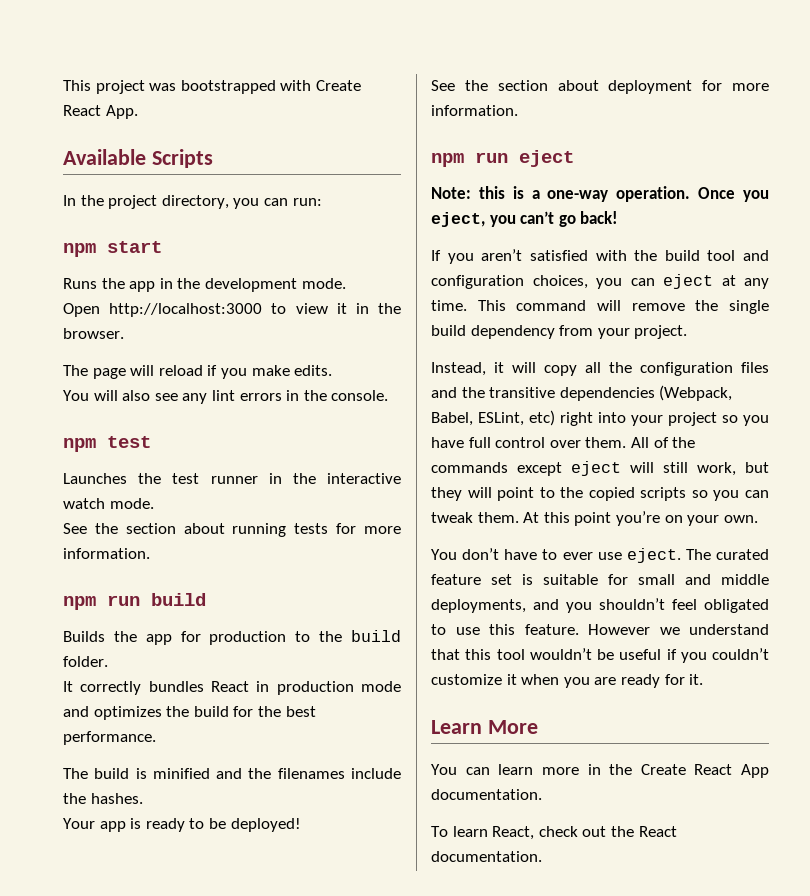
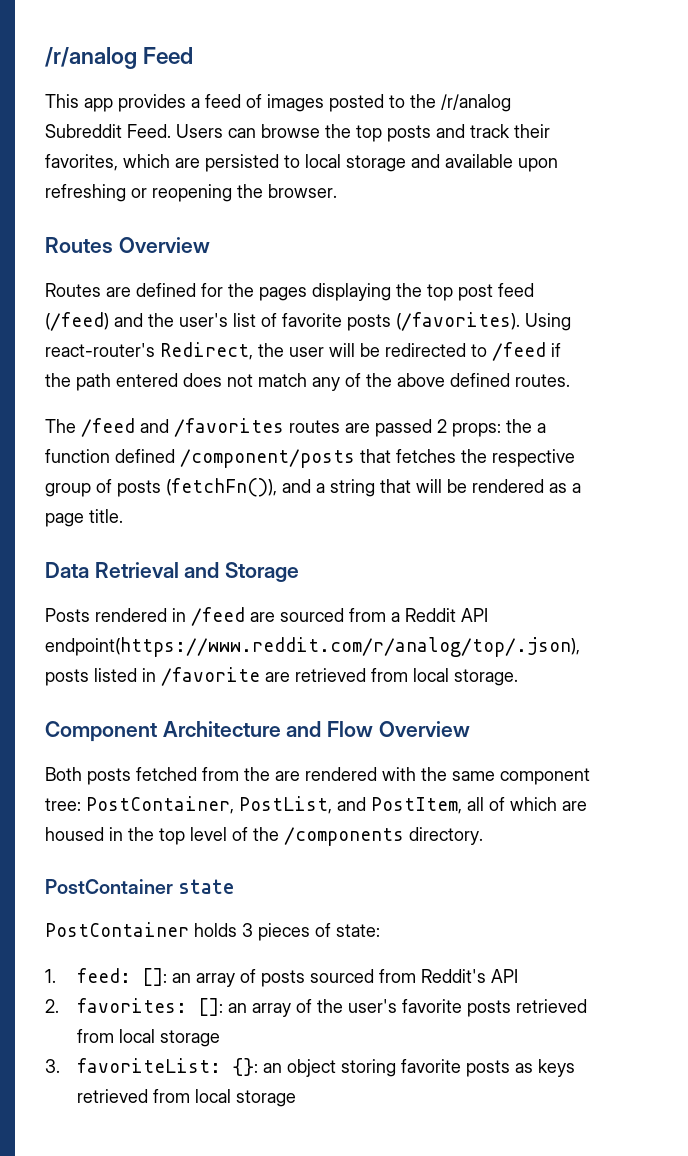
- This project was bootstrapped with Create React App.
- Available Scripts
- In the project directory, you can run:
- npm start
- Runs the app in the development mode.
- Open http://localhost:3000 to view it in the browser.
- The page will reload if you make edits.
- You will also see any lint errors in the console.
- npm test
- Launches the test runner in the interactive watch mode.
- See the section about running tests for more information.
- npm run build
- Builds the app for production to the build folder.
- It correctly bundles React in production mode and optimizes the build for the best performance.
- The build is minified and the filenames include the hashes.
- Your app is ready to be deployed!
- See the section about deployment for more information.
- npm run eject
- Note: this is a one-way operation. Once you eject, you can’t go back!
- If you aren’t satisfied with the build tool and configuration choices, you can eject at any time. This command will remove the single build dependency from your project.
- Instead, it will copy all the configuration files and the transitive dependencies (Webpack, Babel, ESLint, etc) right into your project so you have full control over them. All of the commands except eject will still work, but they will point to the copied scripts so you can tweak them. At this point you’re on your own.
- You don’t have to ever use eject. The curated feature set is suitable for small and middle deployments, and you shouldn’t feel obligated to use this feature. However we understand that this tool wouldn’t be useful if you couldn’t customize it when you are ready for it.
- Learn More
- You can learn more in the Create React App documentation.
- To learn React, check out the React documentation.
+ /r/analog Feed
+ This app provides a feed of images posted to the /r/analog Subreddit Feed. Users can browse the top posts and track their favorites, which are persisted to local storage and available upon refreshing or reopening the browser.
+ Routes Overview
+ Routes are defined for the pages displaying the top post feed (/feed) and the user's list of favorite posts (/favorites). Using react-router's Redirect, the user will be redirected to /feed if the path entered does not match any of the above defined routes.
+ The /feed and /favorites routes are passed 2 props: the a function defined /component/posts that fetches the respective group of posts (fetchFn()), and a string that will be rendered as a page title.
+ Data Retrieval and Storage
+ Posts rendered in /feed are sourced from a Reddit API endpoint(https://www.reddit.com/r/analog/top/.json), posts listed in /favorite are retrieved from local storage.
+ Component Architecture and Flow Overview
+ Both posts fetched from the are rendered with the same component tree: PostContainer, PostList, and PostItem, all of which are housed in the top level of the /components directory.
+ PostContainer state
+ PostContainer holds 3 pieces of state:
+ 1. feed: []: an array of posts sourced from Reddit's API
+ 2. favorites: []: an array of the user's favorite posts retrieved from local storage
+ 3. favoriteList: {}: an object storing favorite posts as keys retrieved from local storage

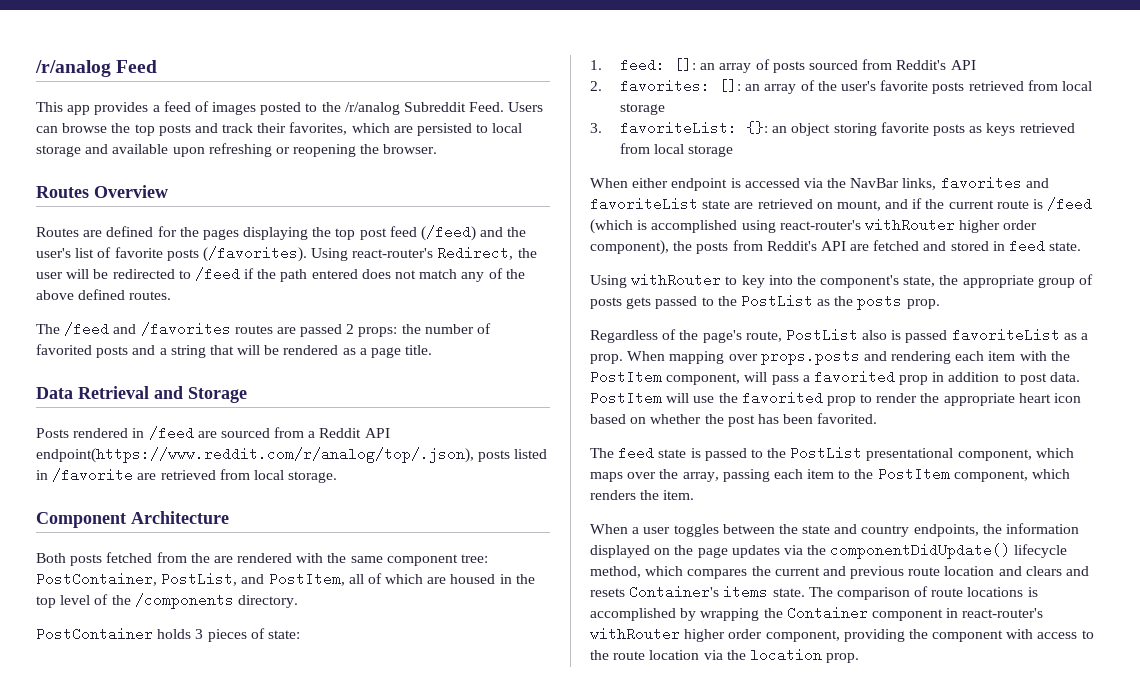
- The /feed and /favorites routes are passed 2 props: the a function defined /component/posts that fetches the respective group of posts (fetchFn()), and a string that will be rendered as a page title.
+ The /feed and /favorites routes are passed 2 props: the number of favorited posts and a string that will be rendered as a page title.
- Component Architecture and Flow Overview
+ Component Architecture
- PostContainer state
+ When either endpoint is accessed via the NavBar links, favorites and favoriteList state are retrieved on mount, and if the current route is /feed (which is accomplished using react-router's withRouter higher order component), the posts from Reddit's API are fetched and stored in feed state.
+ Using withRouter to key into the component's state, the appropriate group of posts gets passed to the PostList as the posts prop.
+ Regardless of the page's route, PostList also is passed favoriteList as a prop. When mapping over props.posts and rendering each item with the PostItem component, will pass a favorited prop in addition to post data. PostItem will use the favorited prop to render the appropriate heart icon based on whether the post has been favorited.
+ The feed state is passed to the PostList presentational component, which maps over the array, passing each item to the PostItem component, which renders the item.
+ When a user toggles between the state and country endpoints, the information displayed on the page updates via the componentDidUpdate() lifecycle method, which compares the current and previous route location and clears and resets Container's items state. The comparison of route locations is accomplished by wrapping the Container component in react-router's withRouter higher order component, providing the component with access to the route location via the location prop.

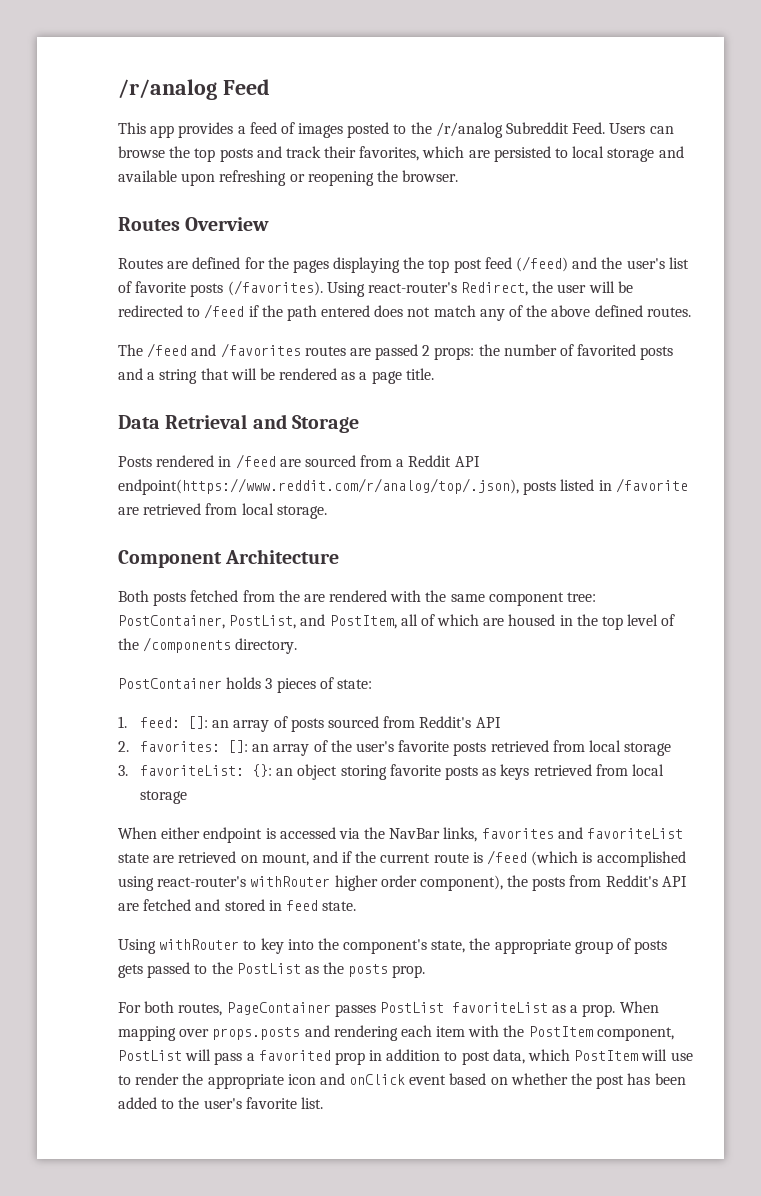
- Regardless of the page's route, PostList also is passed favoriteList as a prop.
+ For both routes, PageContainer passes PostList favoriteList as a prop.
- When mapping over props.posts and rendering each item with the PostItem component, will pass a favorited prop in addition to post data. PostItem will use the favorited prop to render the appropriate heart icon based on whether the post has been favorited.
- The feed state is passed to the PostList presentational component, which maps over the array, passing each item to the PostItem component, which renders the item.
- When a user toggles between the state and country endpoints, the information displayed on the page updates via the componentDidUpdate() lifecycle method, which compares the current and previous route location and clears and resets Container's items state. The comparison of route locations is accomplished by wrapping the Container component in react-router's withRouter higher order component, providing the component with access to the route location via the location prop.
+ When mapping over props.posts and rendering each item with the PostItem component, PostList will pass a favorited prop in addition to post data, which PostItem will use to render the appropriate icon and onClick event based on whether the post has been added to the user's favorite list.

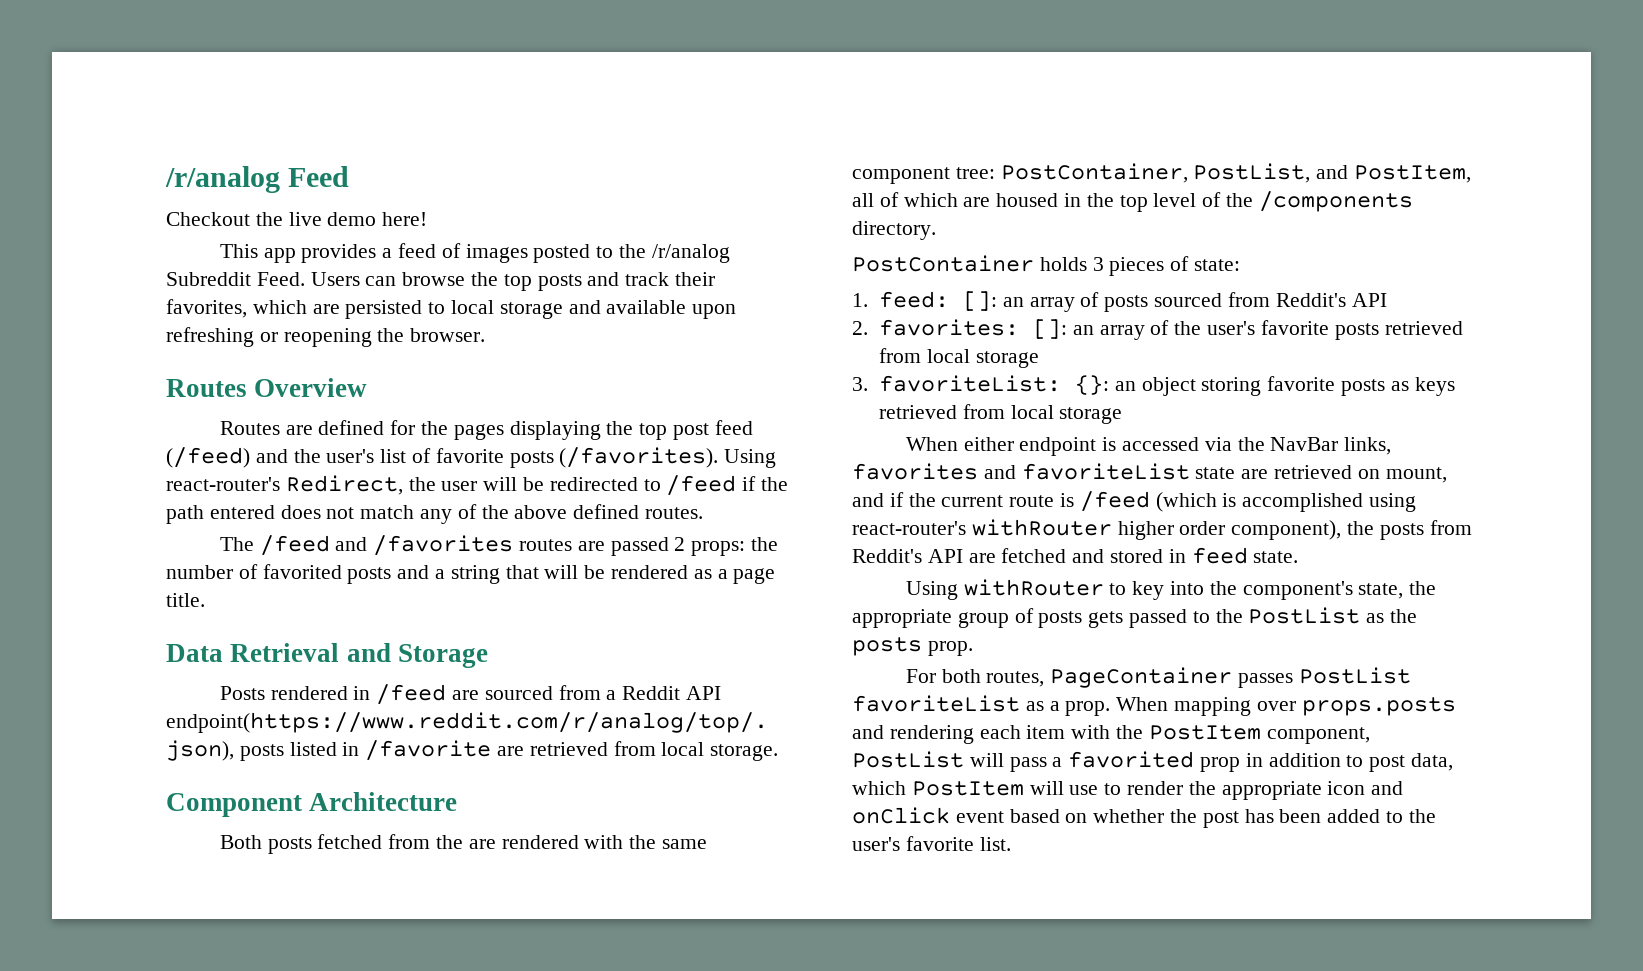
+ Checkout the live demo here!

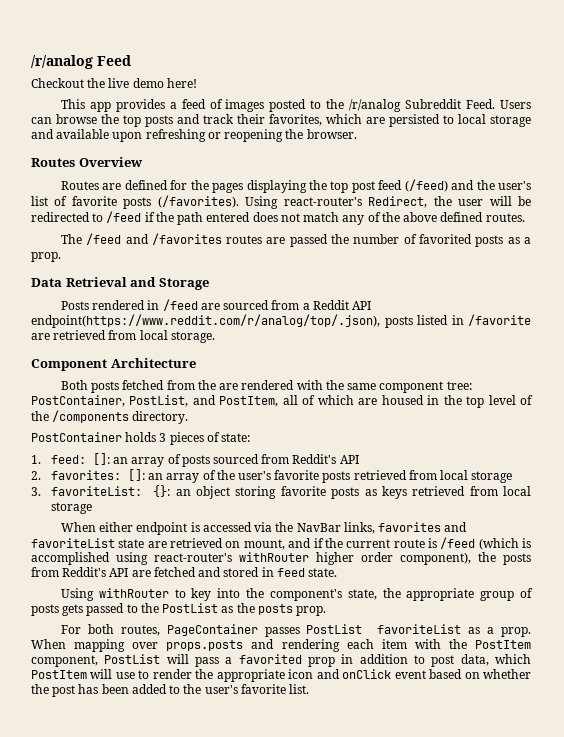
- The /feed and /favorites routes are passed 2 props: the number of favorited posts and a string that will be rendered as a page title.
+ The /feed and /favorites routes are passed the number of favorited posts as a prop.

